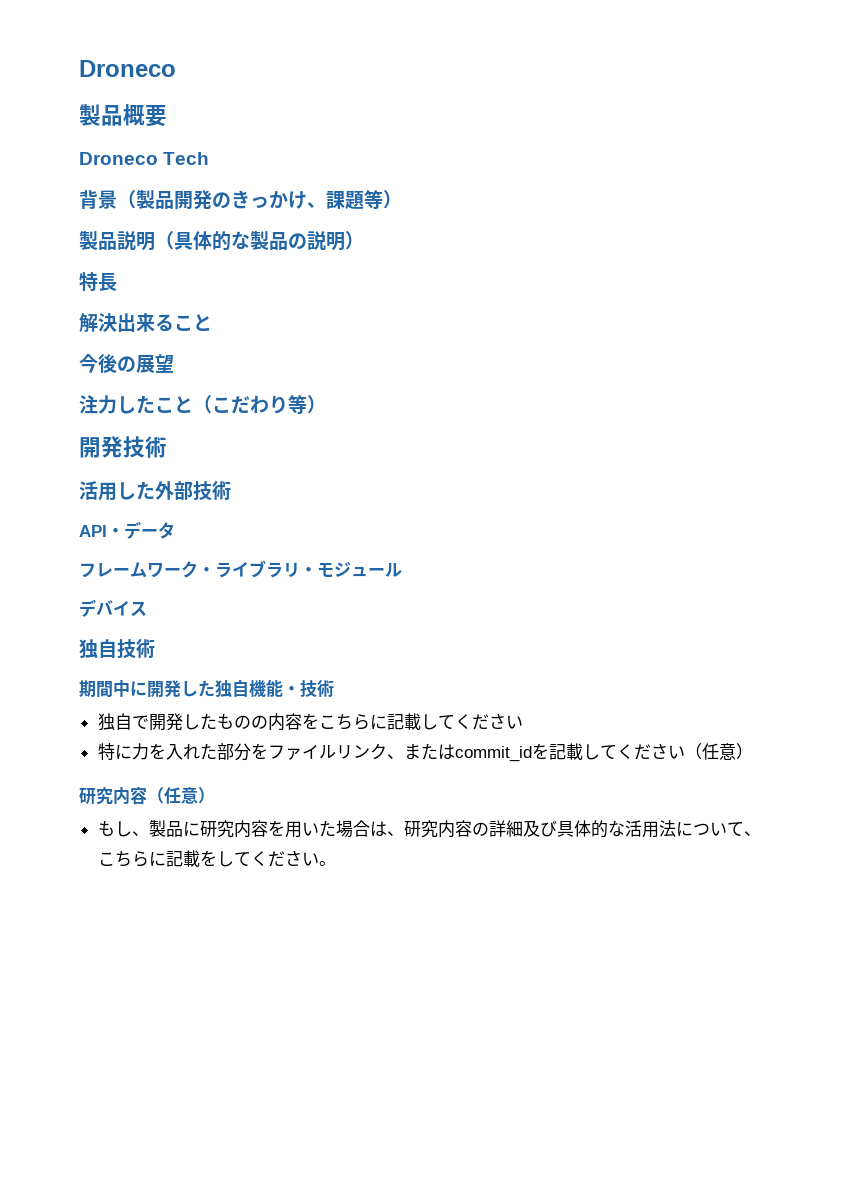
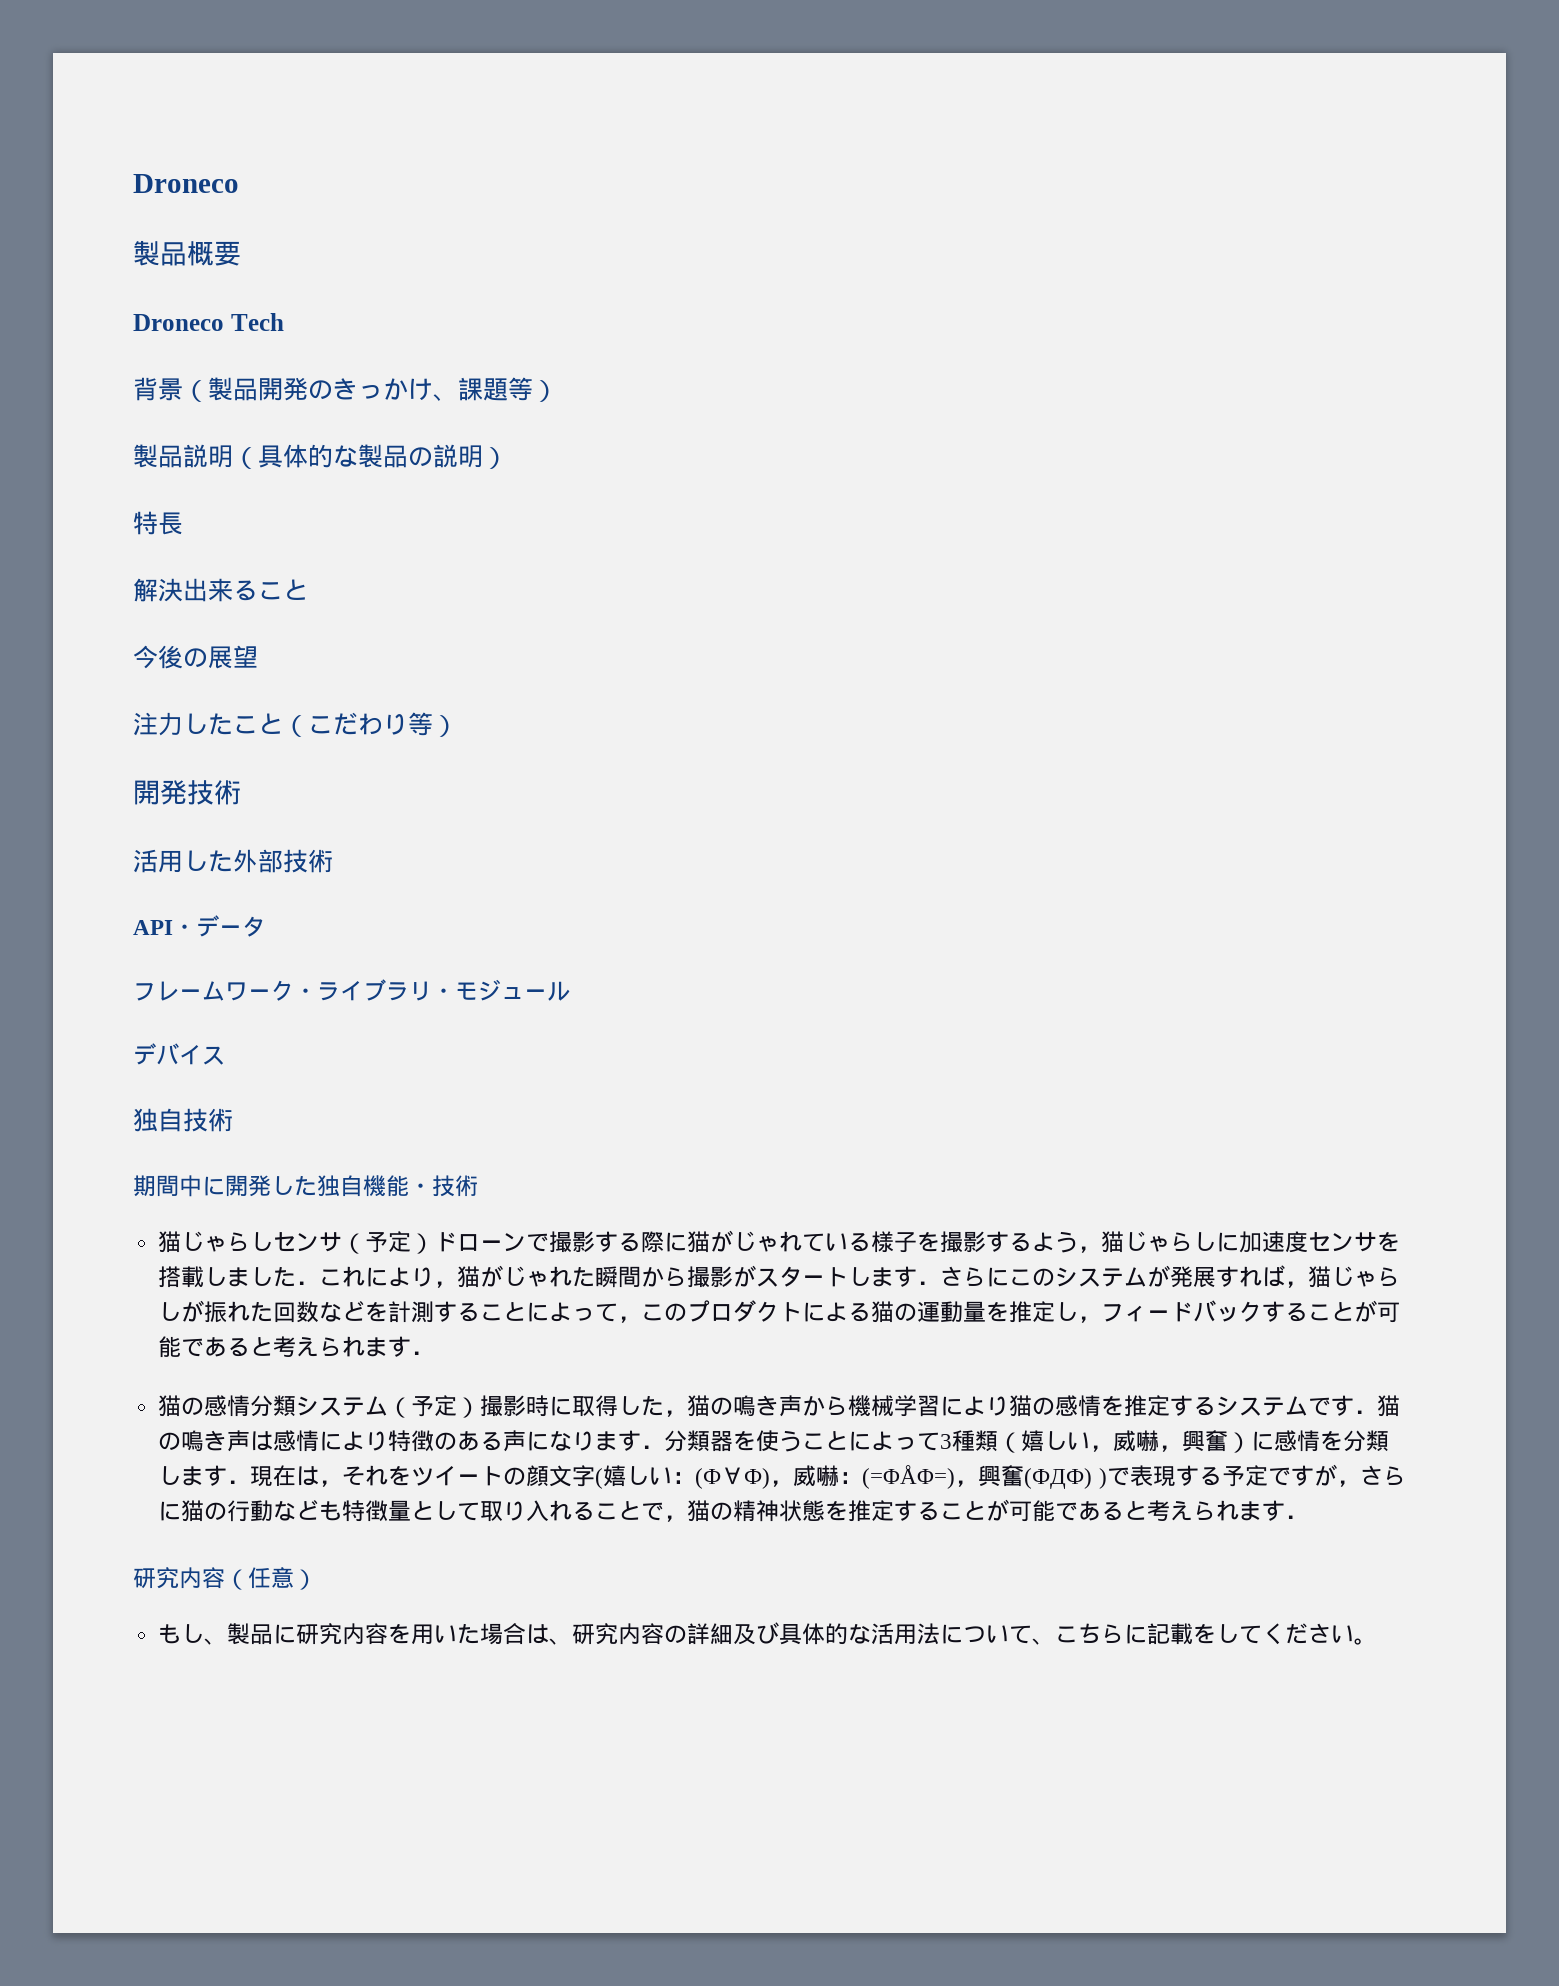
- 独自で開発したものの内容をこちらに記載してください
- 特に力を入れた部分をファイルリンク、またはcommit_idを記載してください（任意）
+ 猫じゃらしセンサ（予定）ドローンで撮影する際に猫がじゃれている様子を撮影するよう，猫じゃらしに加速度センサを搭載しました．これにより，猫がじゃれた瞬間から撮影がスタートします．さらにこのシステムが発展すれば，猫じゃらしが振れた回数などを計測することによって，このプロダクトによる猫の運動量を推定し，フィードバックすることが可能であると考えられます．
+ 猫の感情分類システム（予定）撮影時に取得した，猫の鳴き声から機械学習により猫の感情を推定するシステムです．猫の鳴き声は感情により特徴のある声になります．分類器を使うことによって3種類（嬉しい，威嚇，興奮）に感情を分類します．現在は，それをツイートの顔文字(嬉しい：(Ф∀Ф)，威嚇：(=ΦÅΦ=)，興奮(ФДФ) )で表現する予定ですが，さらに猫の行動なども特徴量として取り入れることで，猫の精神状態を推定することが可能であると考えられます．

